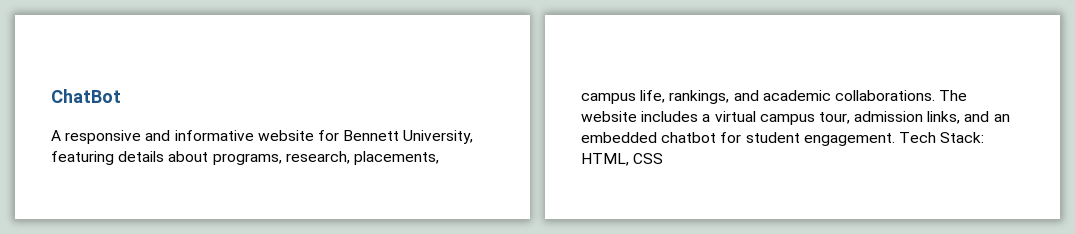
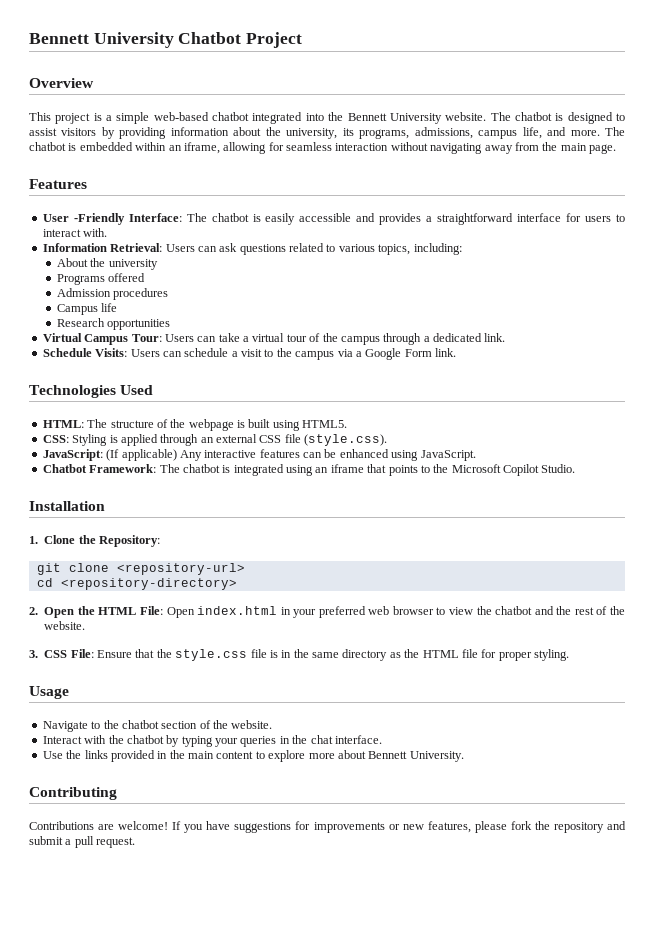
- ChatBot
- A responsive and informative website for Bennett University, featuring details about programs, research, placements, campus life, rankings, and academic collaborations. The website includes a virtual campus tour, admission links, and an embedded chatbot for student engagement. Tech Stack: HTML, CSS
+ Bennett University Chatbot Project
+ Overview
+ This project is a simple web-based chatbot integrated into the Bennett University website. The chatbot is designed to assist visitors by providing information about the university, its programs, admissions, campus life, and more. The chatbot is embedded within an iframe, allowing for seamless interaction without navigating away from the main page.
+ Features
+ User -Friendly Interface: The chatbot is easily accessible and provides a straightforward interface for users to interact with.
+ Information Retrieval: Users can ask questions related to various topics, including:
+ About the university
+ Programs offered
+ Admission procedures
+ Campus life
+ Research opportunities
+ Virtual Campus Tour: Users can take a virtual tour of the campus through a dedicated link.
+ Schedule Visits: Users can schedule a visit to the campus via a Google Form link.
+ Technologies Used
+ HTML: The structure of the webpage is built using HTML5.
+ CSS: Styling is applied through an external CSS file (style.css).
+ JavaScript: (If applicable) Any interactive features can be enhanced using JavaScript.
+ Chatbot Framework: The chatbot is integrated using an iframe that points to the Microsoft Copilot Studio.
+ Installation
+ 1. Clone the Repository:
+ git clone <repository-url>
+ cd <repository-directory>
+ 2. Open the HTML File: Open index.html in your preferred web browser to view the chatbot and the rest of the website.
+ 3. CSS File: Ensure that the style.css file is in the same directory as the HTML file for proper styling.
+ Usage
+ Navigate to the chatbot section of the website.
+ Interact with the chatbot by typing your queries in the chat interface.
+ Use the links provided in the main content to explore more about Bennett University.
+ Contributing
+ Contributions are welcome! If you have suggestions for improvements or new features, please fork the repository and submit a pull request.

